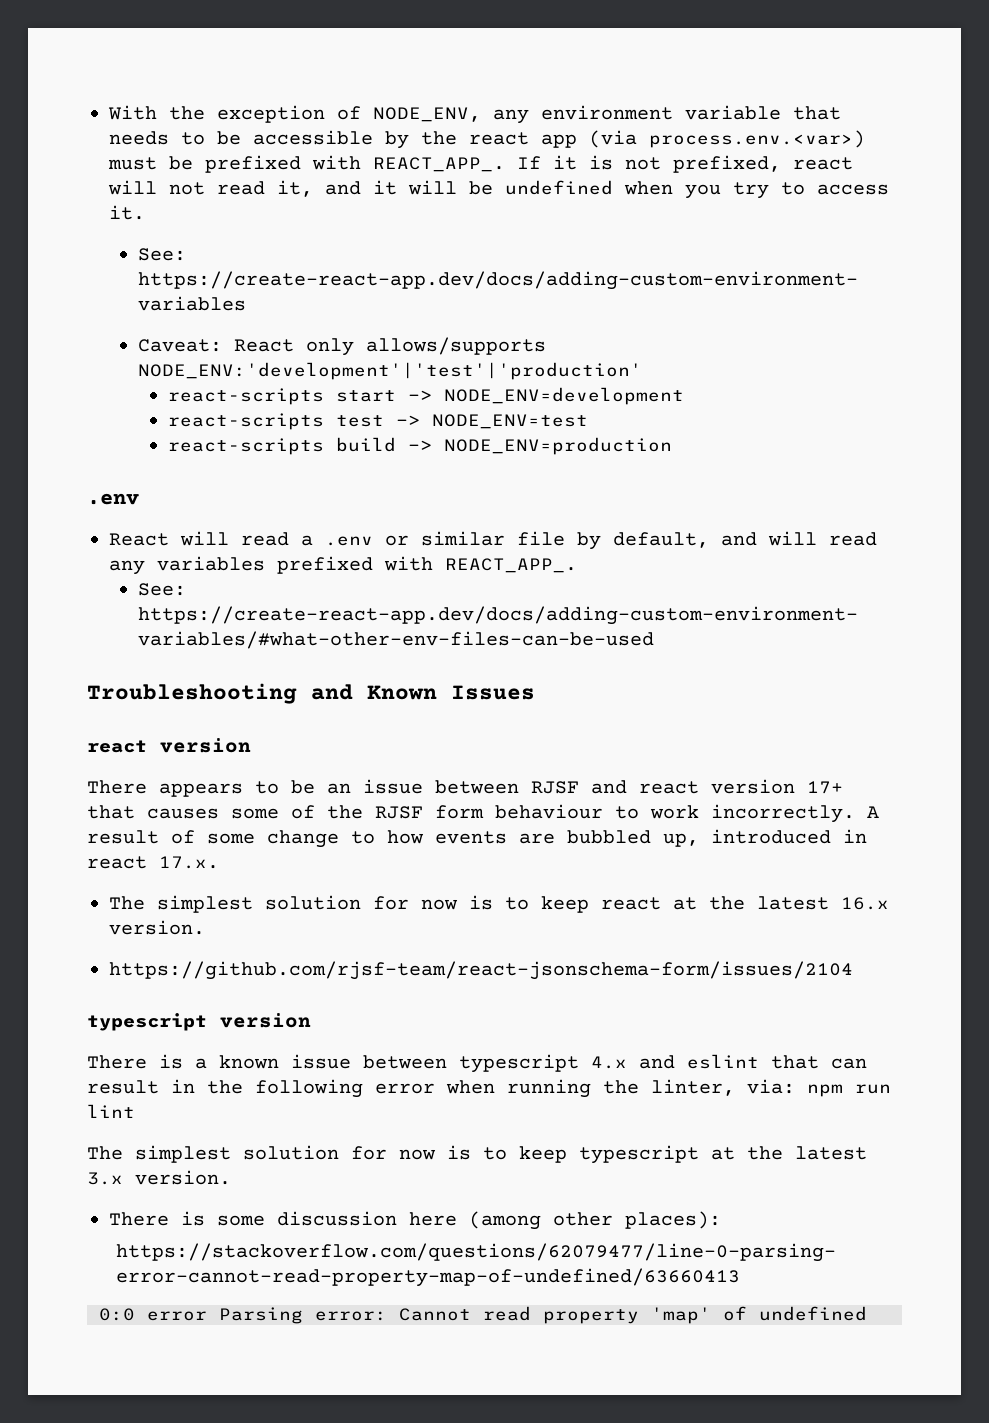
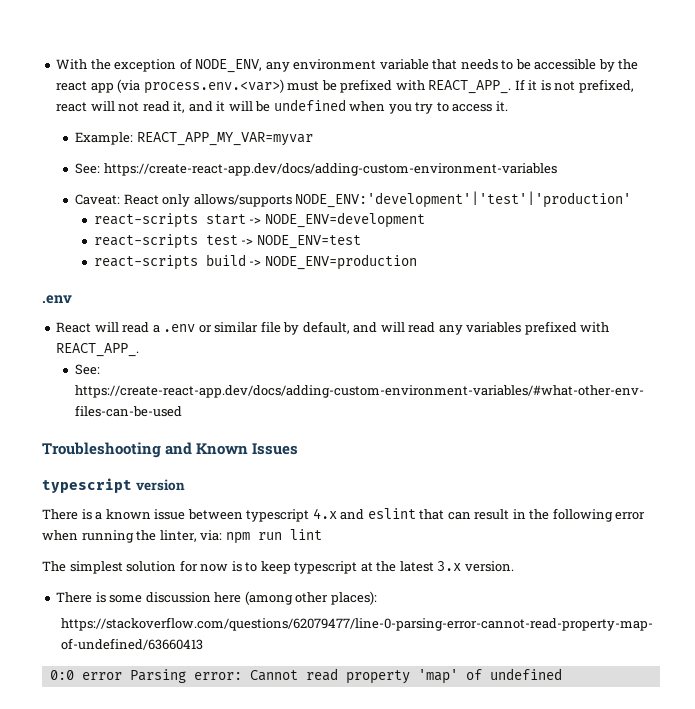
+ Example: REACT_APP_MY_VAR=myvar
  Troubleshooting and Known Issues
- react version
- There appears to be an issue between RJSF and react version 17+ that causes some of the RJSF form behaviour to work incorrectly. A result of some change to how events are bubbled up, introduced in react 17.x.
- The simplest solution for now is to keep react at the latest 16.x version.
- https://github.com/rjsf-team/react-jsonschema-form/issues/2104

